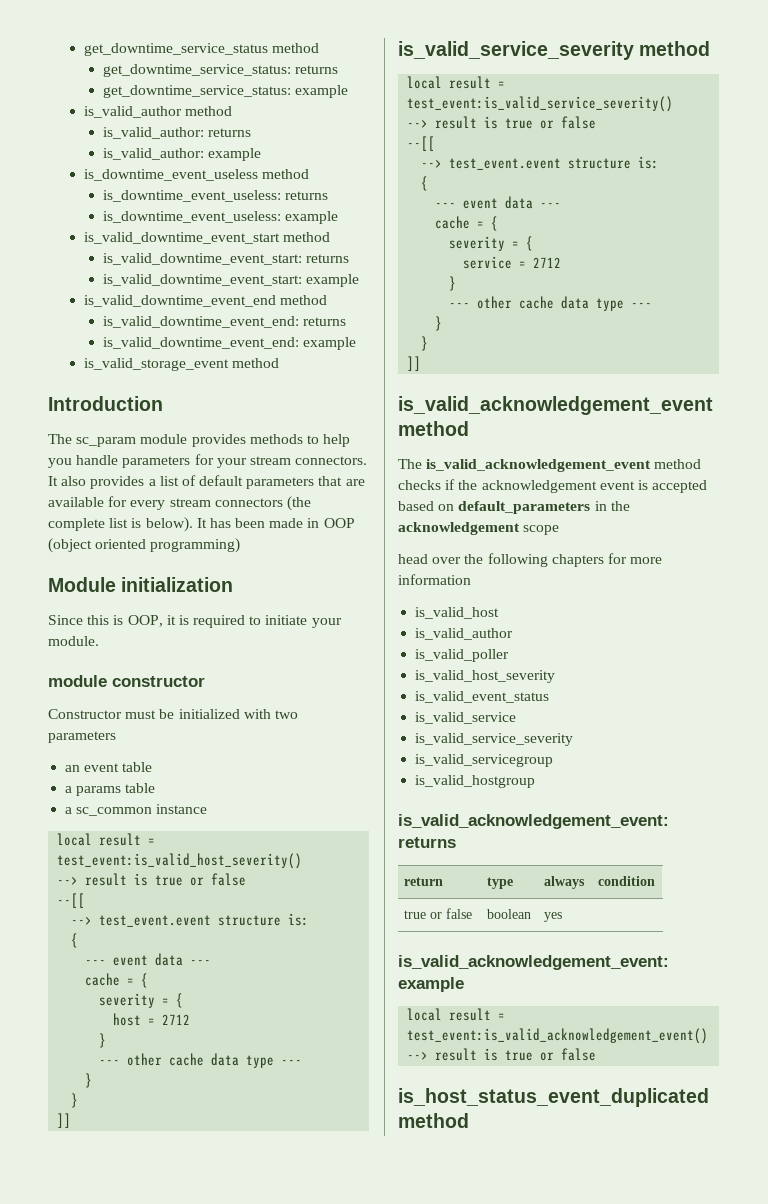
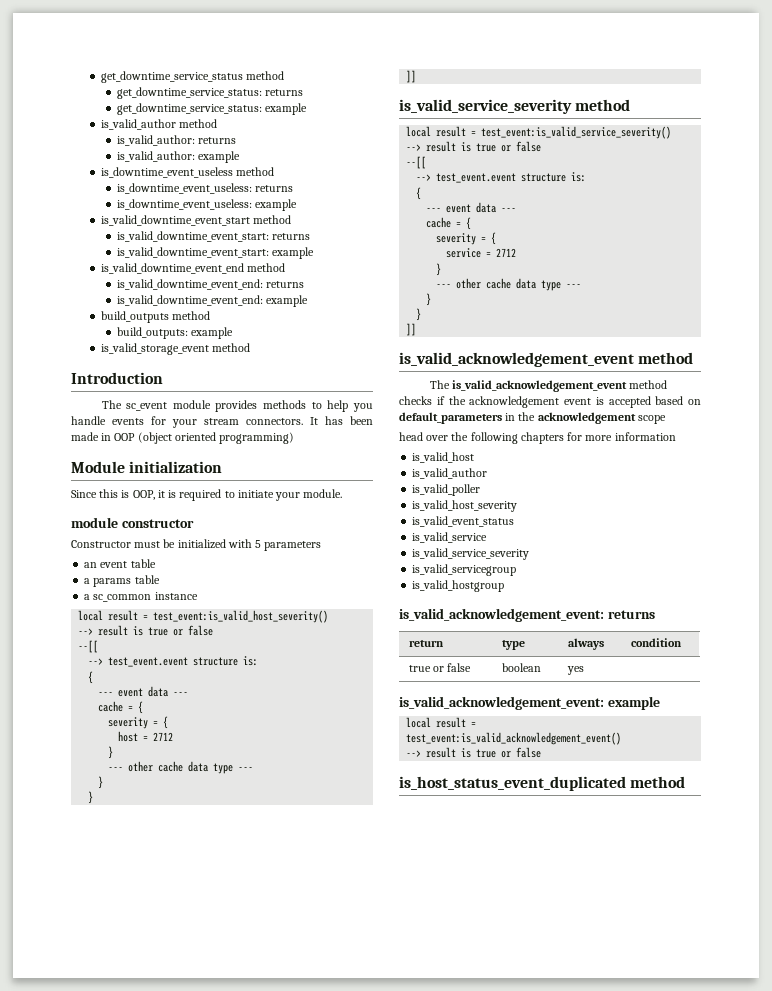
+ build_outputs method
+ build_outputs: example
- The sc_param module provides methods to help you handle parameters for your stream connectors.
+ The sc_event module provides methods to help you handle events for your stream connectors.
- It also provides a list of default parameters that are available for every stream connectors (the complete list is below). It has been made in OOP (object oriented programming)
+ It has been made in OOP (object oriented programming)
- Constructor must be initialized with two parameters
+ Constructor must be initialized with 5 parameters

